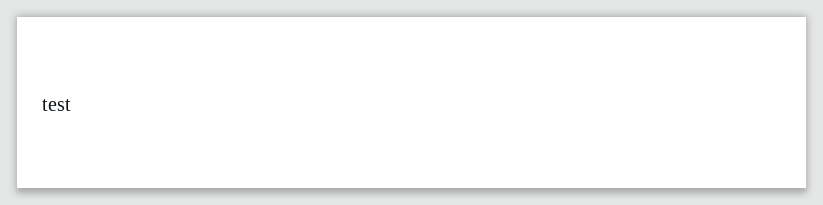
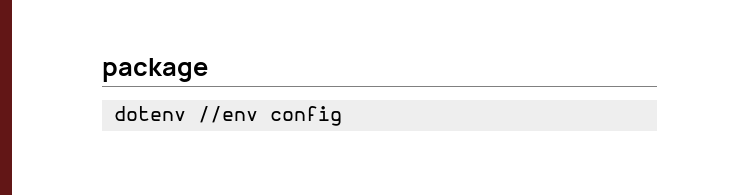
- test
+ package
+ dotenv //env config

